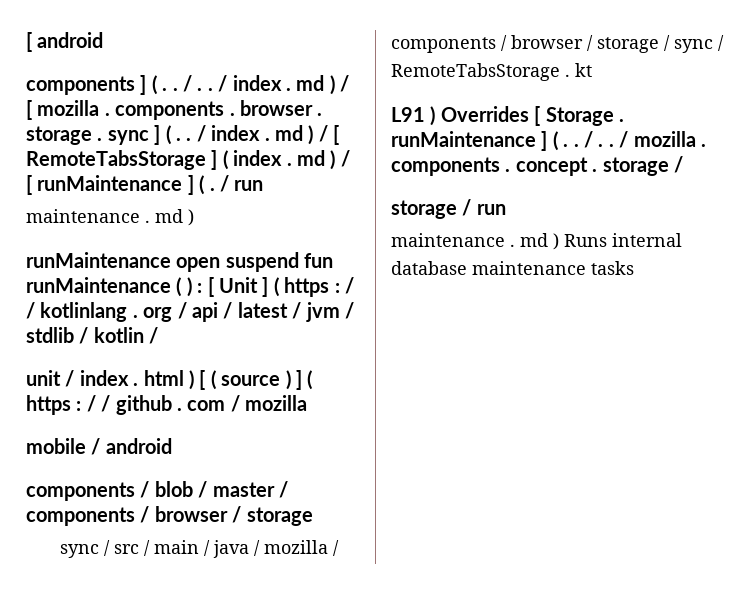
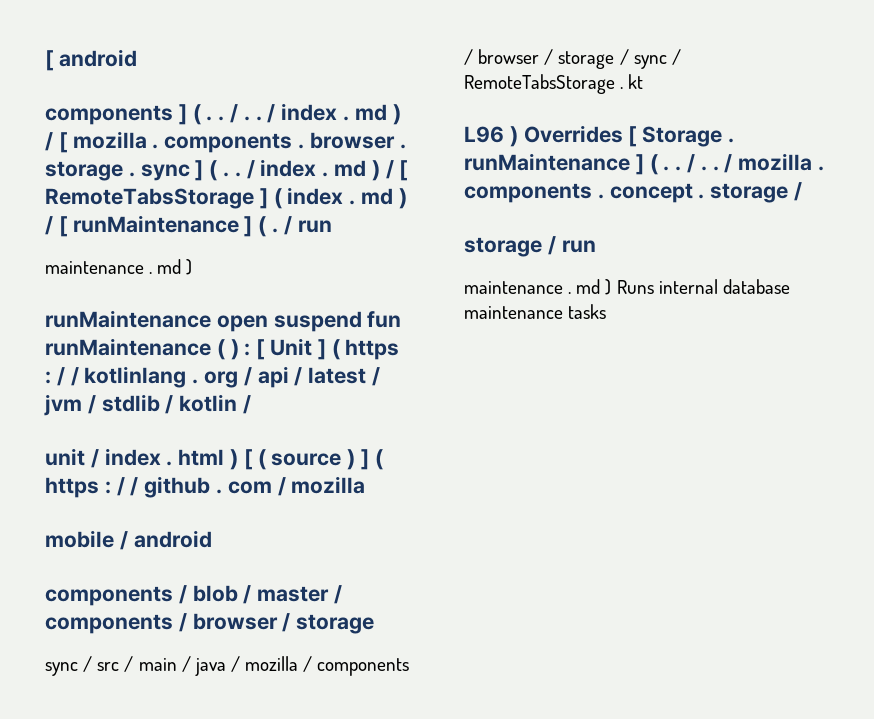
- L91 ) Overrides [ Storage . runMaintenance ] ( . .
+ L96 ) Overrides [ Storage . runMaintenance ] ( . .

